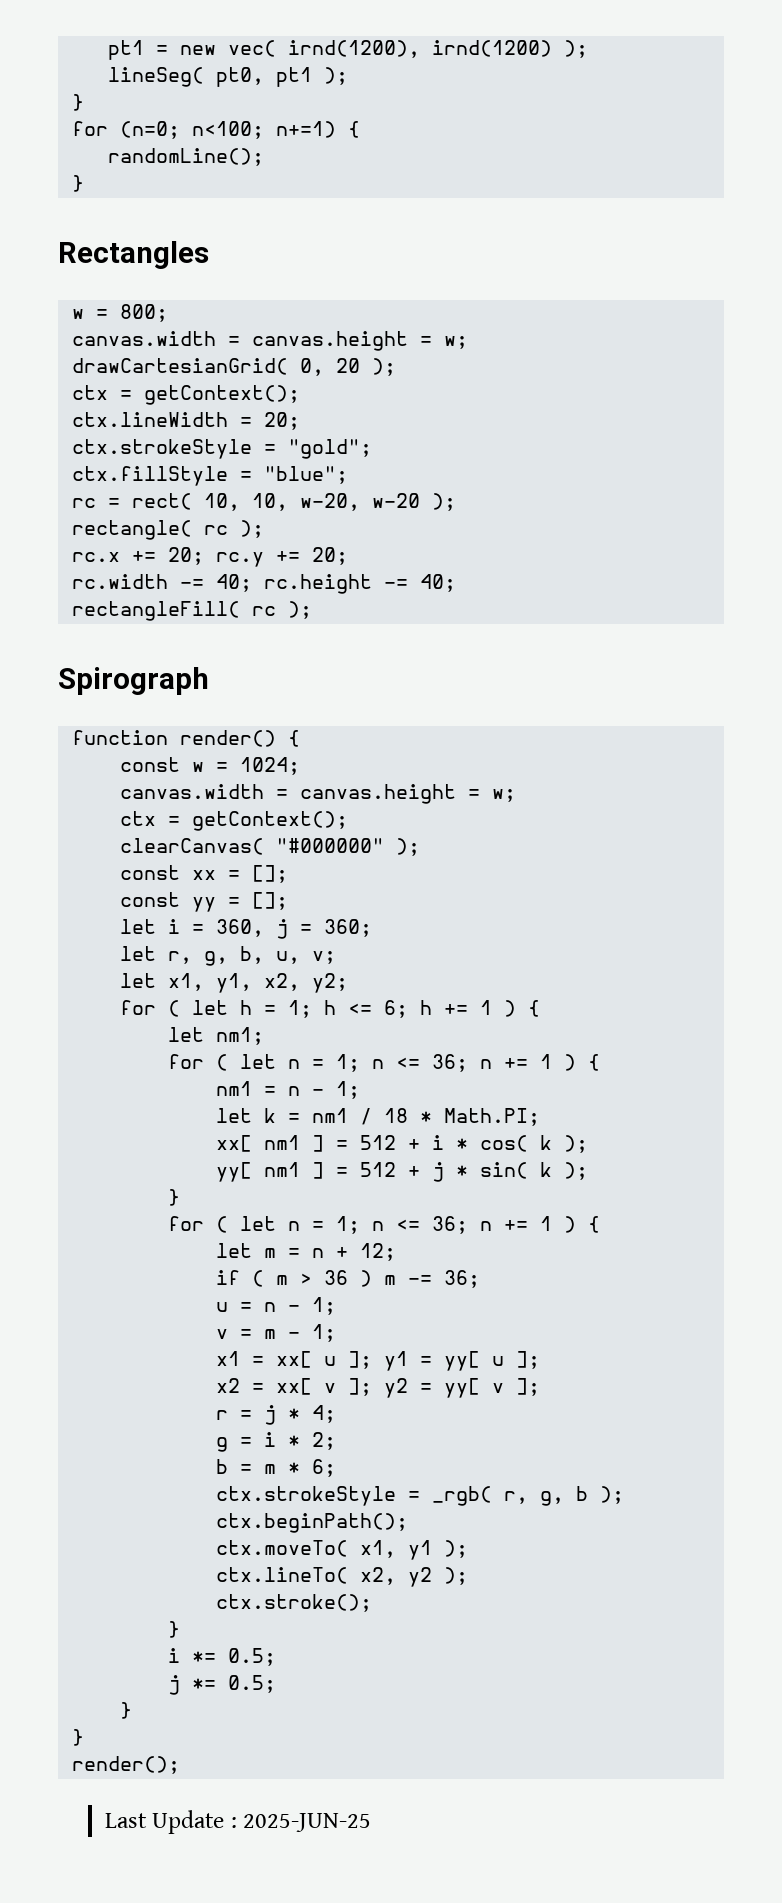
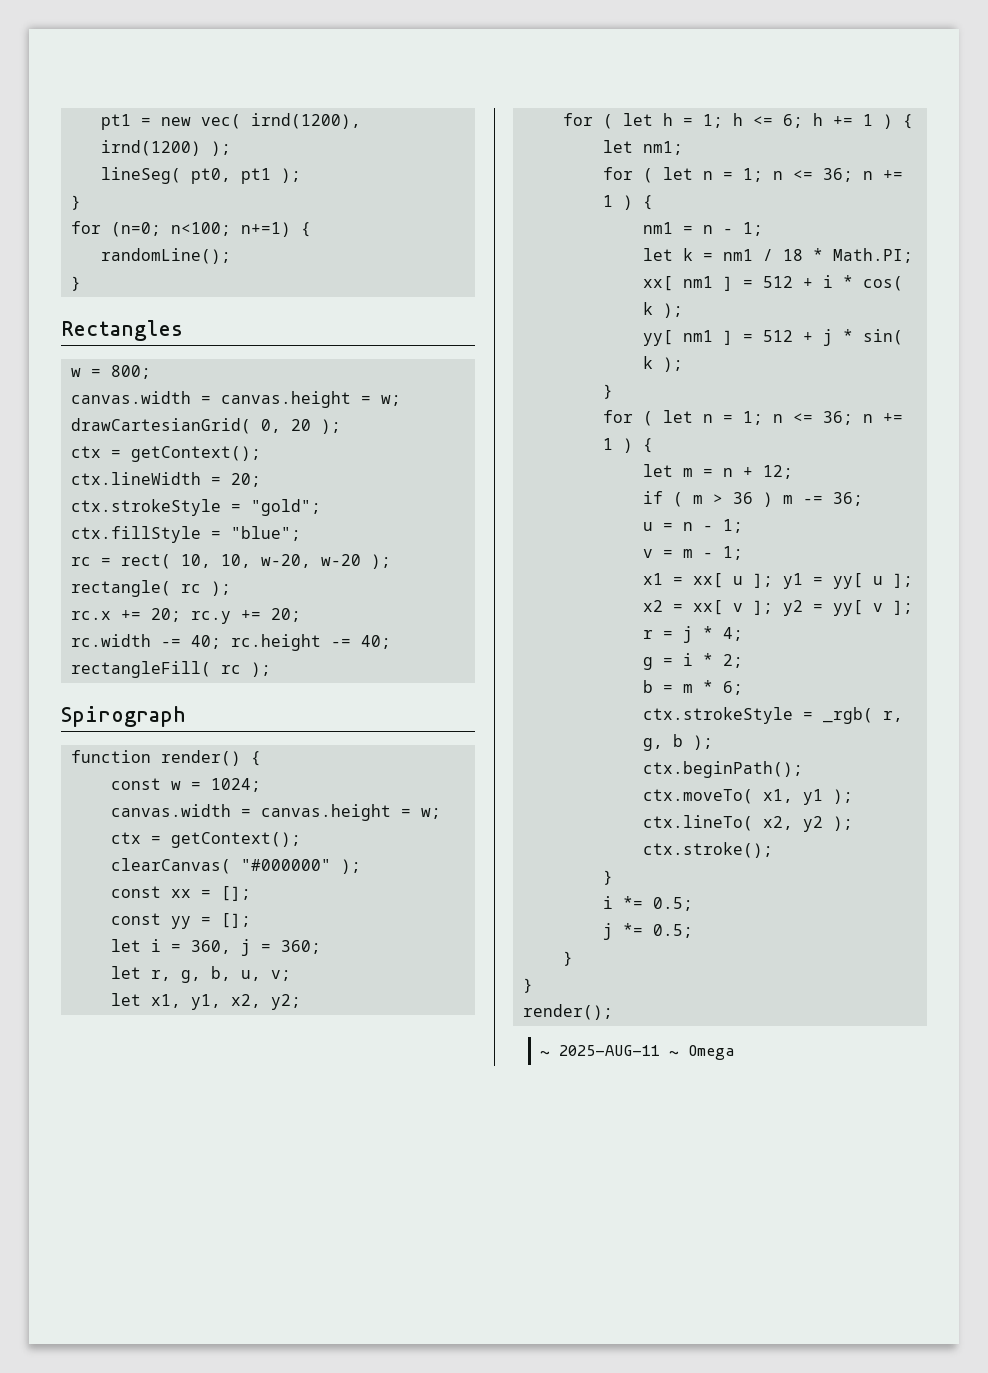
- Last Update : 2025-JUN-25
+ ~ 2025-AUG-11 ~ Omega

